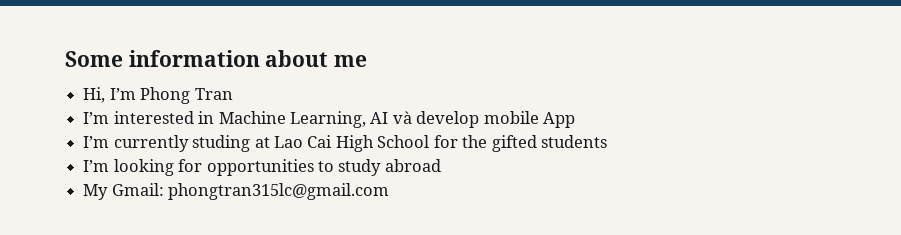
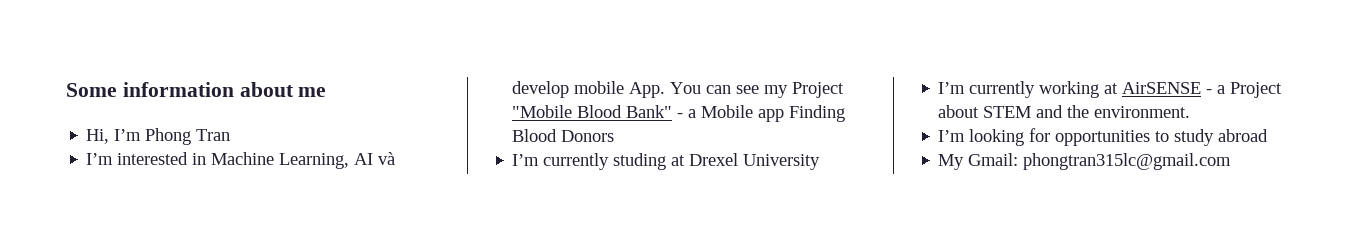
- I’m interested in Machine Learning, AI và develop mobile App
- I’m currently studing at Lao Cai High School for the gifted students
+ I’m interested in Machine Learning, AI và develop mobile App. You can see my Project "Mobile Blood Bank" - a Mobile app Finding Blood Donors
+ I’m currently studing at Drexel University
+ I’m currently working at AirSENSE - a Project about STEM and the environment.

